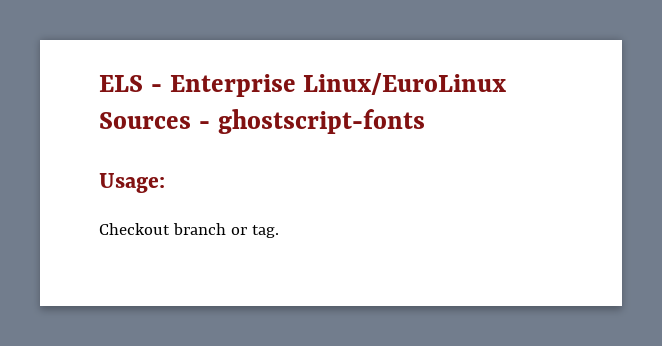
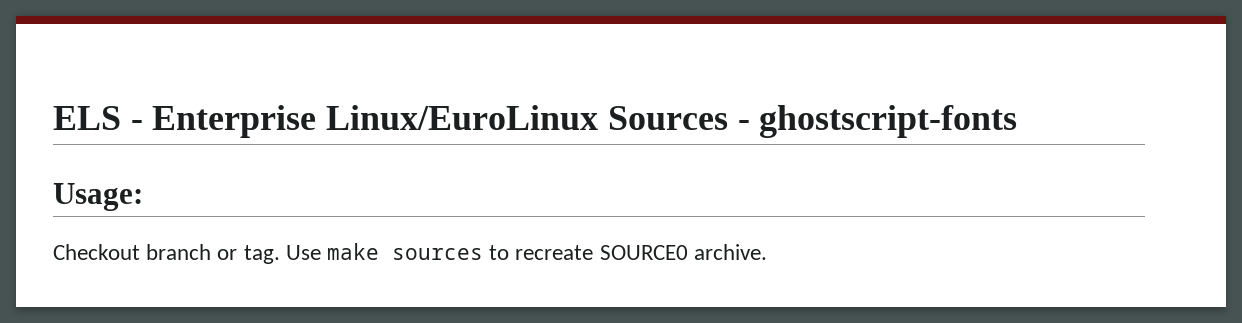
+ Use make sources to recreate SOURCE0 archive.

